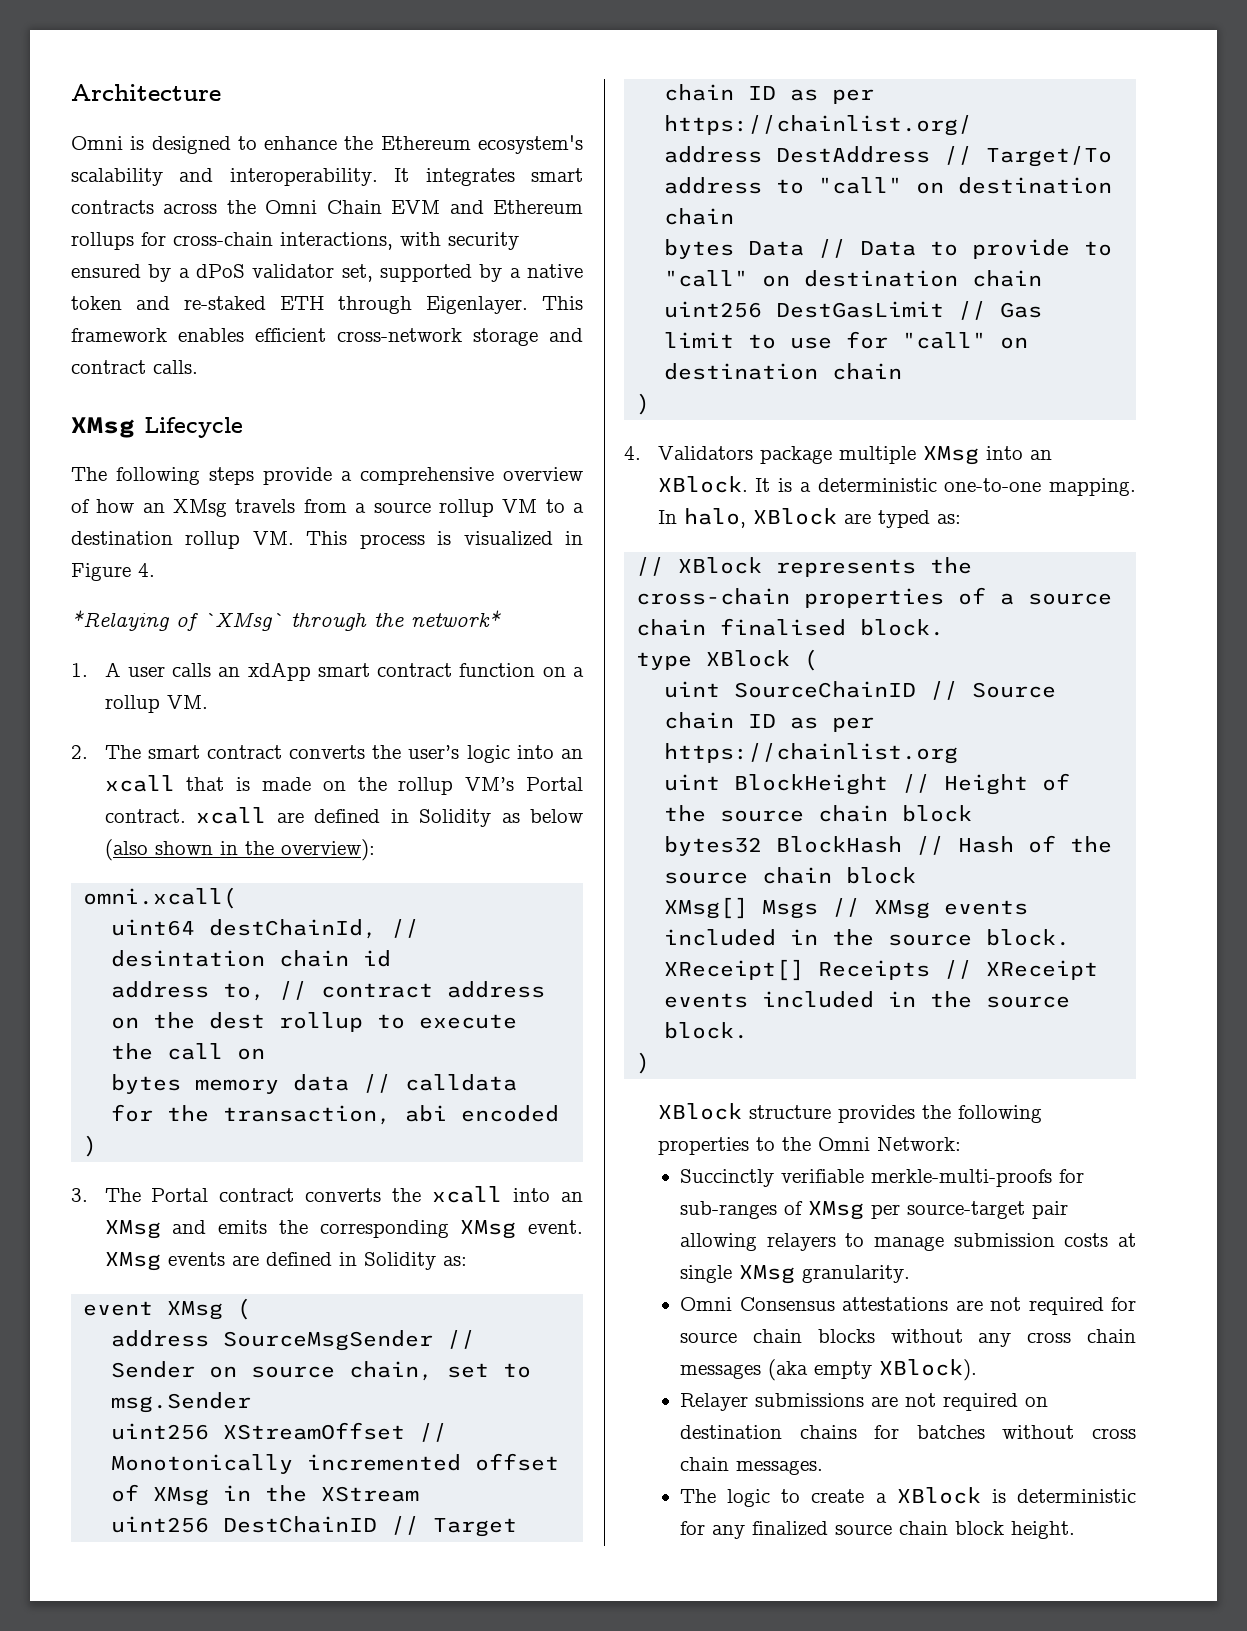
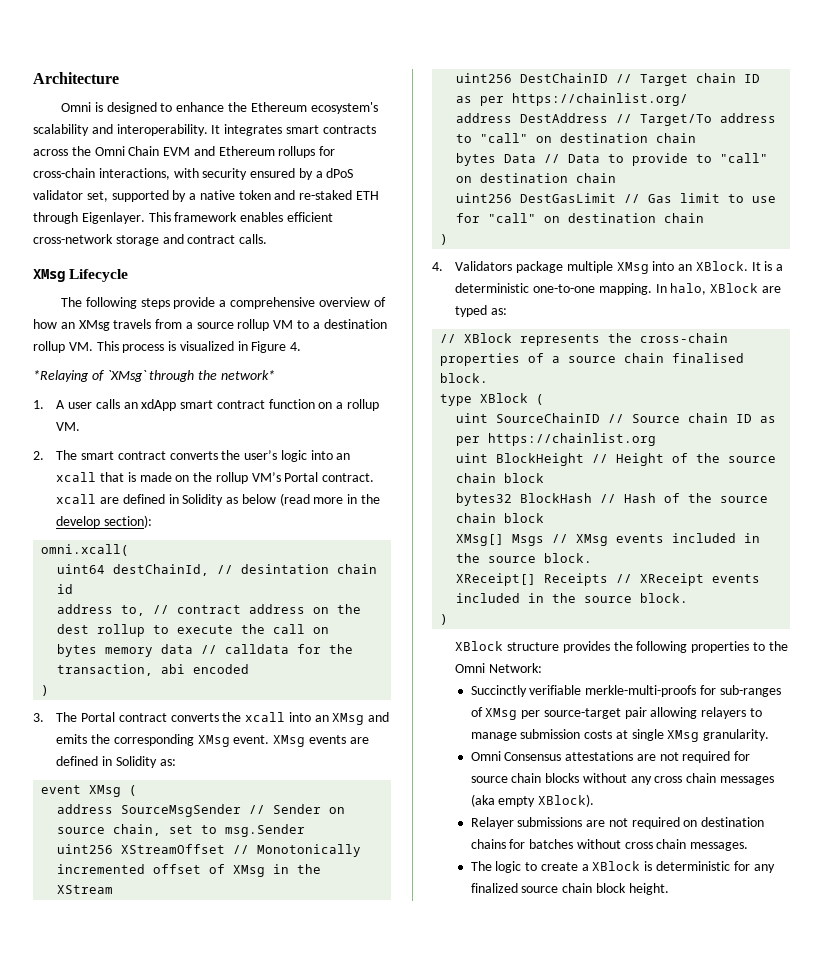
- 2. The smart contract converts the user’s logic into an xcall that is made on the rollup VM’s Portal contract. xcall are defined in Solidity as below (also shown in the overview):
+ 2. The smart contract converts the user’s logic into an xcall that is made on the rollup VM’s Portal contract. xcall are defined in Solidity as below (read more in the develop section):

